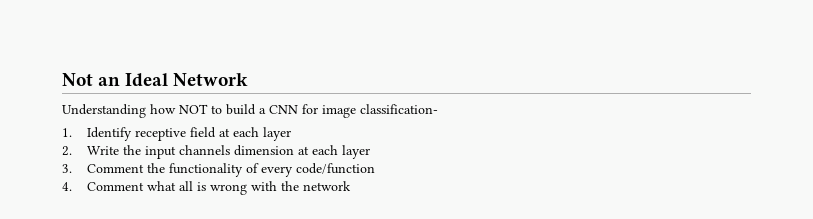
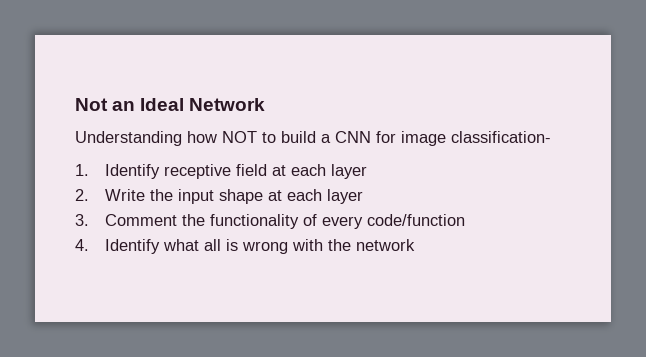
- 2. Write the input channels dimension at each layer
+ 2. Write the input shape at each layer
- 4. Comment what all is wrong with the network
+ 4. Identify what all is wrong with the network

